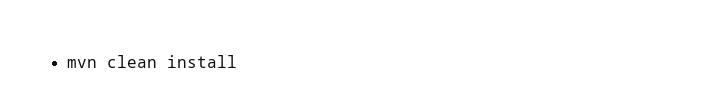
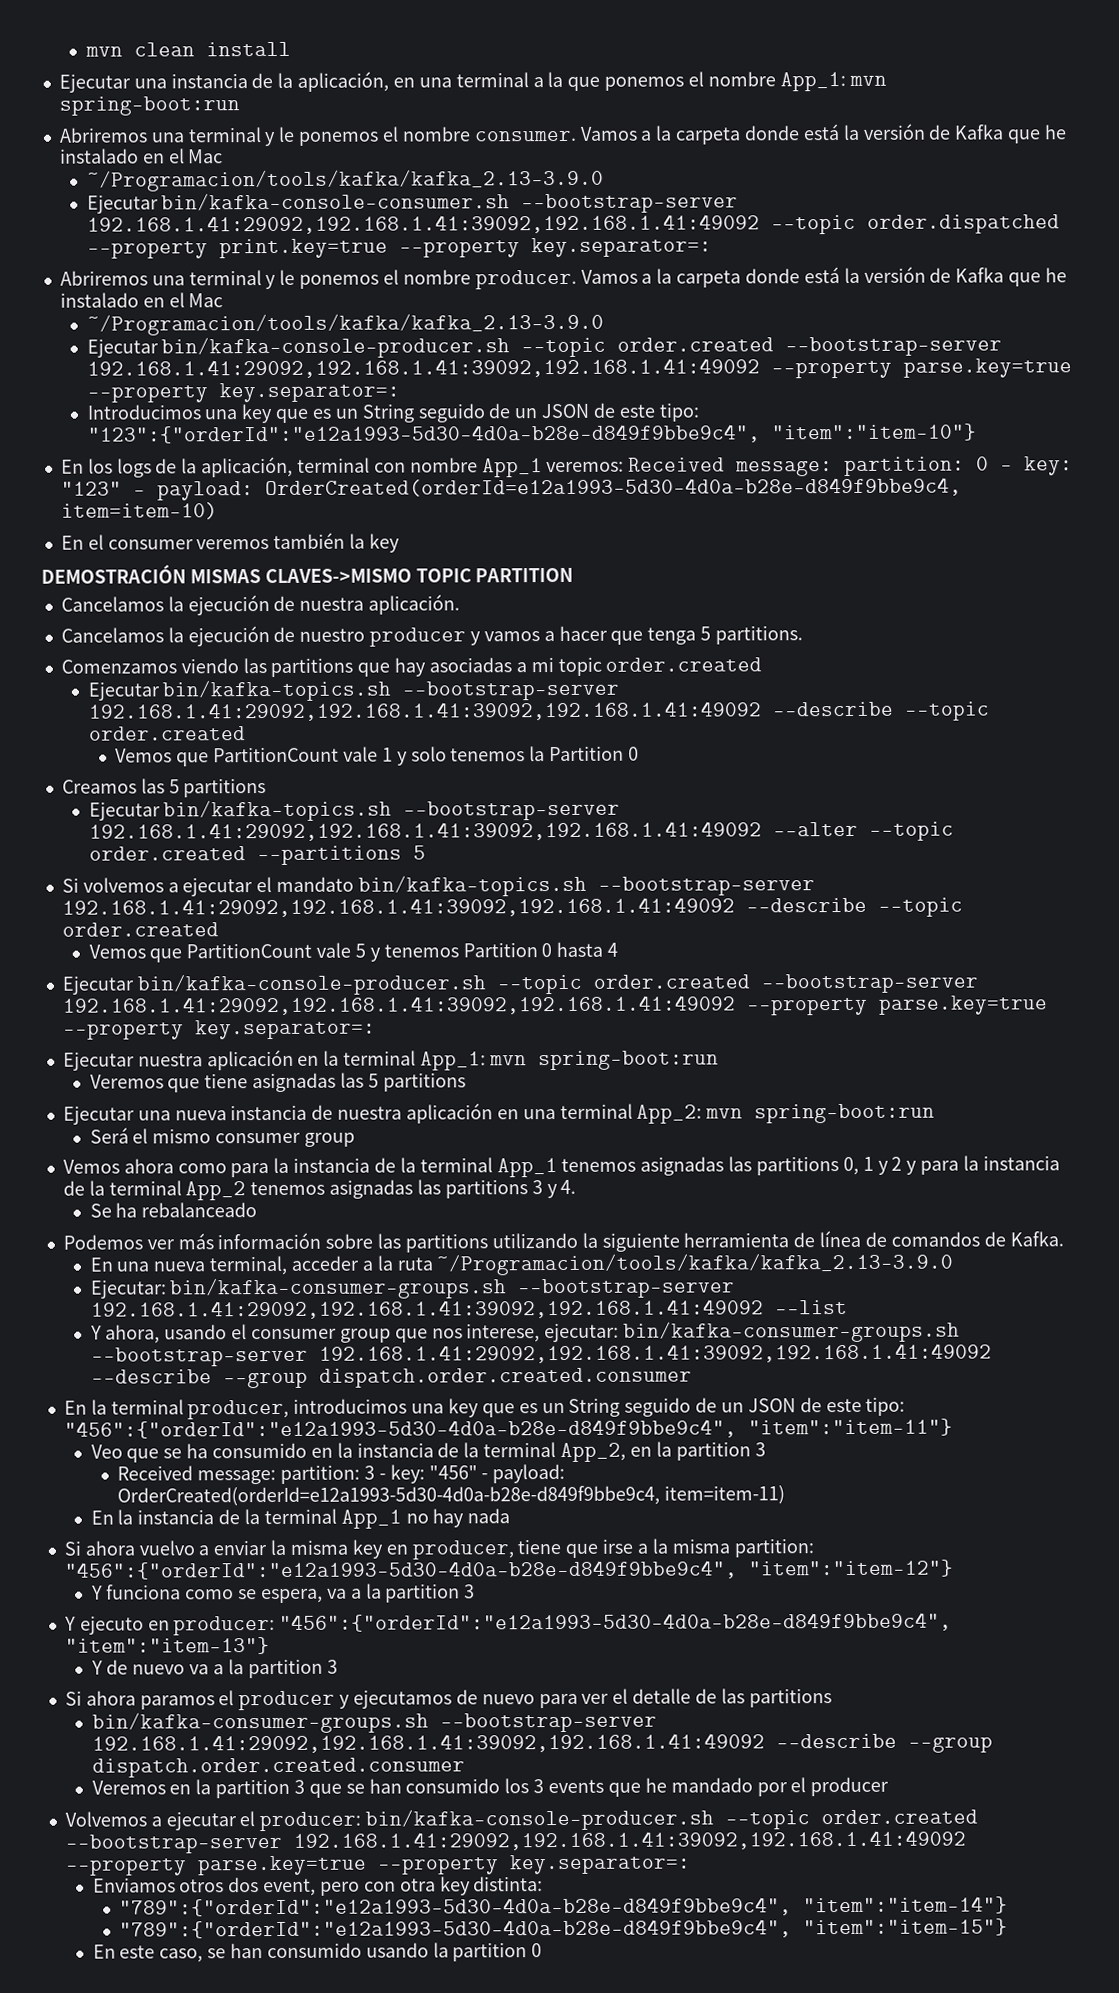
+ Ejecutar una instancia de la aplicación, en una terminal a la que ponemos el nombre App_1: mvn spring-boot:run
+ Abriremos una terminal y le ponemos el nombre consumer. Vamos a la carpeta donde está la versión de Kafka que he instalado en el Mac
+ ~/Programacion/tools/kafka/kafka_2.13-3.9.0
+ Ejecutar bin/kafka-console-consumer.sh --bootstrap-server 192.168.1.41:29092,192.168.1.41:39092,192.168.1.41:49092 --topic order.dispatched --property print.key=true --property key.separator=:
+ Abriremos una terminal y le ponemos el nombre producer. Vamos a la carpeta donde está la versión de Kafka que he instalado en el Mac
+ ~/Programacion/tools/kafka/kafka_2.13-3.9.0
+ Ejecutar bin/kafka-console-producer.sh --topic order.created --bootstrap-server 192.168.1.41:29092,192.168.1.41:39092,192.168.1.41:49092 --property parse.key=true --property key.separator=:
+ Introducimos una key que es un String seguido de un JSON de este tipo: "123":{"orderId":"e12a1993-5d30-4d0a-b28e-d849f9bbe9c4", "item":"item-10"}
+ En los logs de la aplicación, terminal con nombre App_1 veremos: Received message: partition: 0 - key: "123" - payload: OrderCreated(orderId=e12a1993-5d30-4d0a-b28e-d849f9bbe9c4, item=item-10)
+ En el consumer veremos también la key
+ DEMOSTRACIÓN MISMAS CLAVES->MISMO TOPIC PARTITION
+ Cancelamos la ejecución de nuestra aplicación.
+ Cancelamos la ejecución de nuestro producer y vamos a hacer que tenga 5 partitions.
+ Comenzamos viendo las partitions que hay asociadas a mi topic order.created
+ Ejecutar bin/kafka-topics.sh --bootstrap-server 192.168.1.41:29092,192.168.1.41:39092,192.168.1.41:49092 --describe --topic order.created
+ Vemos que PartitionCount vale 1 y solo tenemos la Partition 0
+ Creamos las 5 partitions
+ Ejecutar bin/kafka-topics.sh --bootstrap-server 192.168.1.41:29092,192.168.1.41:39092,192.168.1.41:49092 --alter --topic order.created --partitions 5
+ Si volvemos a ejecutar el mandato bin/kafka-topics.sh --bootstrap-server 192.168.1.41:29092,192.168.1.41:39092,192.168.1.41:49092 --describe --topic order.created
+ Vemos que PartitionCount vale 5 y tenemos Partition 0 hasta 4
+ Ejecutar bin/kafka-console-producer.sh --topic order.created --bootstrap-server 192.168.1.41:29092,192.168.1.41:39092,192.168.1.41:49092 --property parse.key=true --property key.separator=:
+ Ejecutar nuestra aplicación en la terminal App_1: mvn spring-boot:run
+ Veremos que tiene asignadas las 5 partitions
+ Ejecutar una nueva instancia de nuestra aplicación en una terminal App_2: mvn spring-boot:run
+ Será el mismo consumer group
+ Vemos ahora como para la instancia de la terminal App_1 tenemos asignadas las partitions 0, 1 y 2 y para la instancia de la terminal App_2 tenemos asignadas las partitions 3 y 4.
+ Se ha rebalanceado
+ Podemos ver más información sobre las partitions utilizando la siguiente herramienta de línea de comandos de Kafka.
+ En una nueva terminal, acceder a la ruta ~/Programacion/tools/kafka/kafka_2.13-3.9.0
+ Ejecutar: bin/kafka-consumer-groups.sh --bootstrap-server 192.168.1.41:29092,192.168.1.41:39092,192.168.1.41:49092 --list
+ Y ahora, usando el consumer group que nos interese, ejecutar: bin/kafka-consumer-groups.sh --bootstrap-server 192.168.1.41:29092,192.168.1.41:39092,192.168.1.41:49092 --describe --group dispatch.order.created.consumer
+ En la terminal producer, introducimos una key que es un String seguido de un JSON de este tipo: "456":{"orderId":"e12a1993-5d30-4d0a-b28e-d849f9bbe9c4", "item":"item-11"}
+ Veo que se ha consumido en la instancia de la terminal App_2, en la partition 3
+ Received message: partition: 3 - key: "456" - payload: OrderCreated(orderId=e12a1993-5d30-4d0a-b28e-d849f9bbe9c4, item=item-11)
+ En la instancia de la terminal App_1 no hay nada
+ Si ahora vuelvo a enviar la misma key en producer, tiene que irse a la misma partition: "456":{"orderId":"e12a1993-5d30-4d0a-b28e-d849f9bbe9c4", "item":"item-12"}
+ Y funciona como se espera, va a la partition 3
+ Y ejecuto en producer: "456":{"orderId":"e12a1993-5d30-4d0a-b28e-d849f9bbe9c4", "item":"item-13"}
+ Y de nuevo va a la partition 3
+ Si ahora paramos el producer y ejecutamos de nuevo para ver el detalle de las partitions
+ bin/kafka-consumer-groups.sh --bootstrap-server 192.168.1.41:29092,192.168.1.41:39092,192.168.1.41:49092 --describe --group dispatch.order.created.consumer
+ Veremos en la partition 3 que se han consumido los 3 events que he mandado por el producer
+ Volvemos a ejecutar el producer: bin/kafka-console-producer.sh --topic order.created --bootstrap-server 192.168.1.41:29092,192.168.1.41:39092,192.168.1.41:49092 --property parse.key=true --property key.separator=:
+ Enviamos otros dos event, pero con otra key distinta:
+ "789":{"orderId":"e12a1993-5d30-4d0a-b28e-d849f9bbe9c4", "item":"item-14"}
+ "789":{"orderId":"e12a1993-5d30-4d0a-b28e-d849f9bbe9c4", "item":"item-15"}
+ En este caso, se han consumido usando la partition 0

